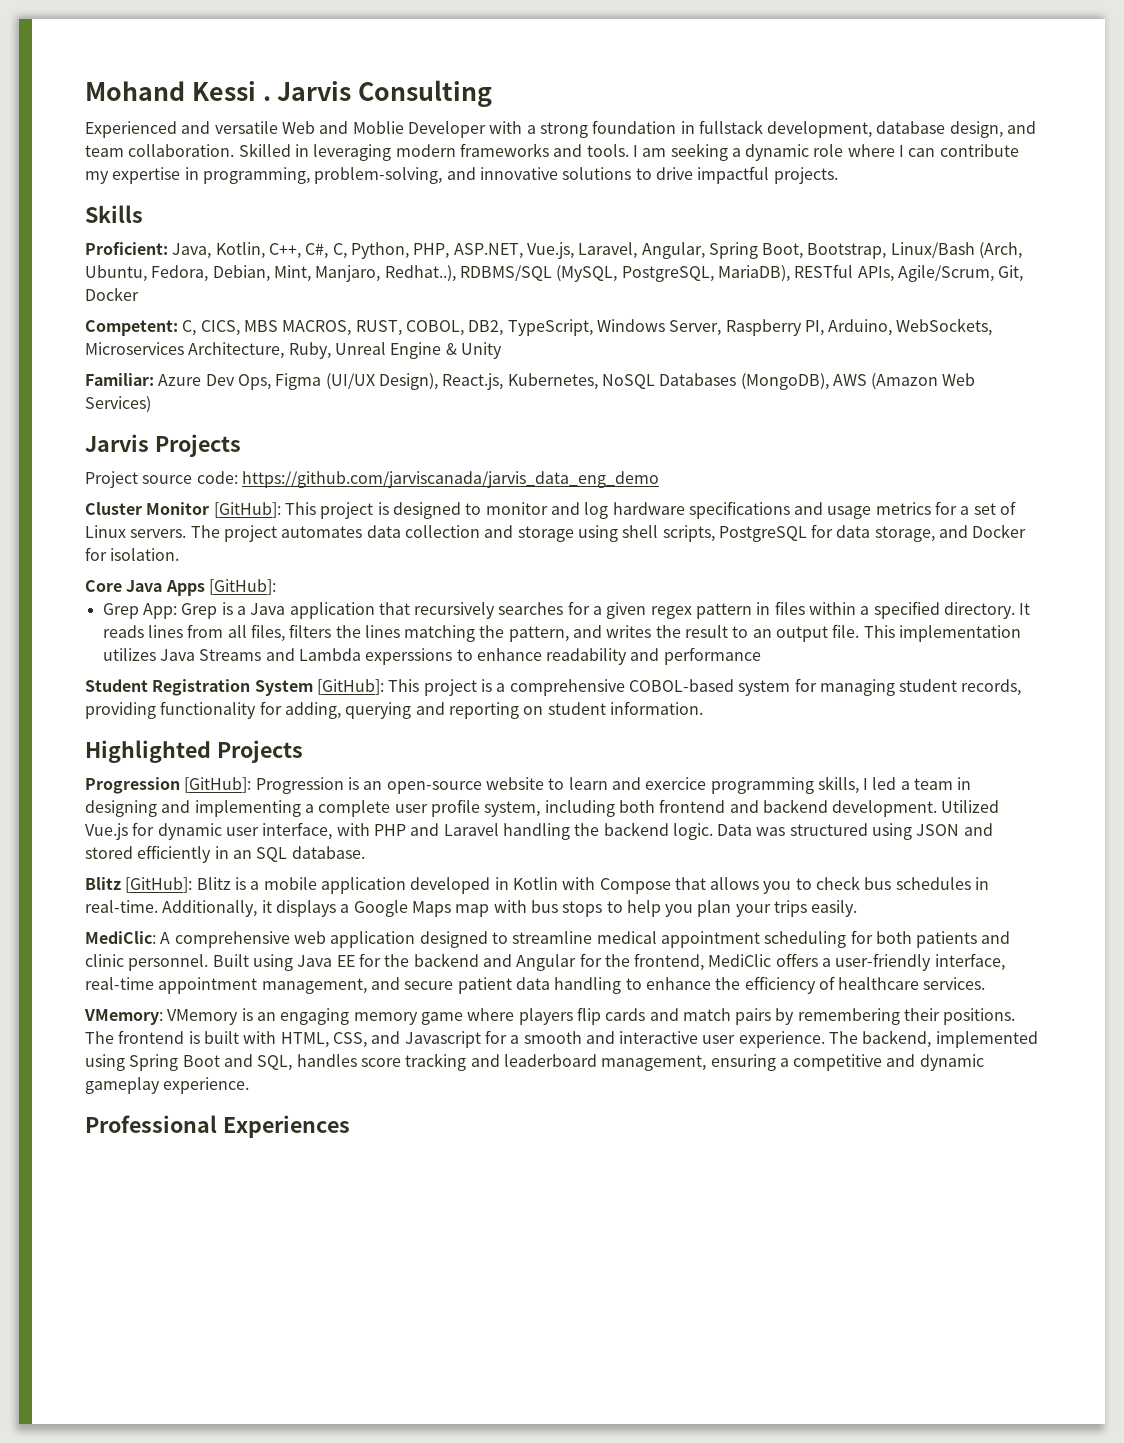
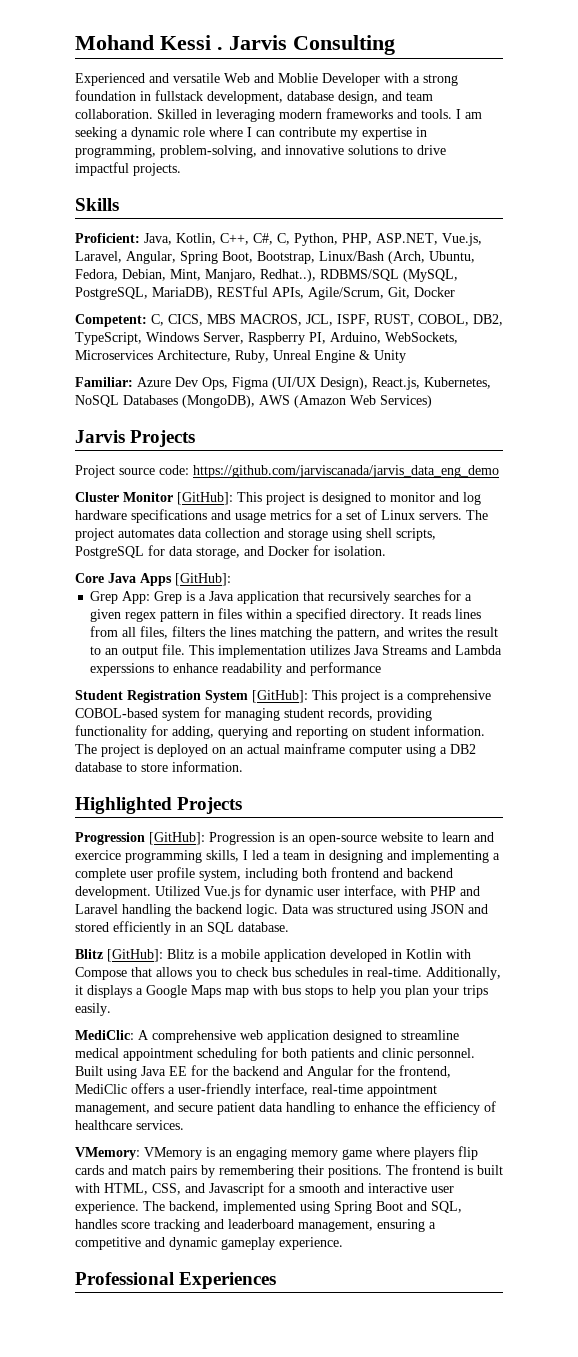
- Competent: C, CICS, MBS MACROS, RUST, COBOL, DB2, TypeScript, Windows Server, Raspberry PI, Arduino, WebSockets, Microservices Architecture, Ruby, Unreal Engine & Unity
+ Competent: C, CICS, MBS MACROS, JCL, ISPF, RUST, COBOL, DB2, TypeScript, Windows Server, Raspberry PI, Arduino, WebSockets, Microservices Architecture, Ruby, Unreal Engine & Unity
+ The project is deployed on an actual mainframe computer using a DB2 database to store information.

